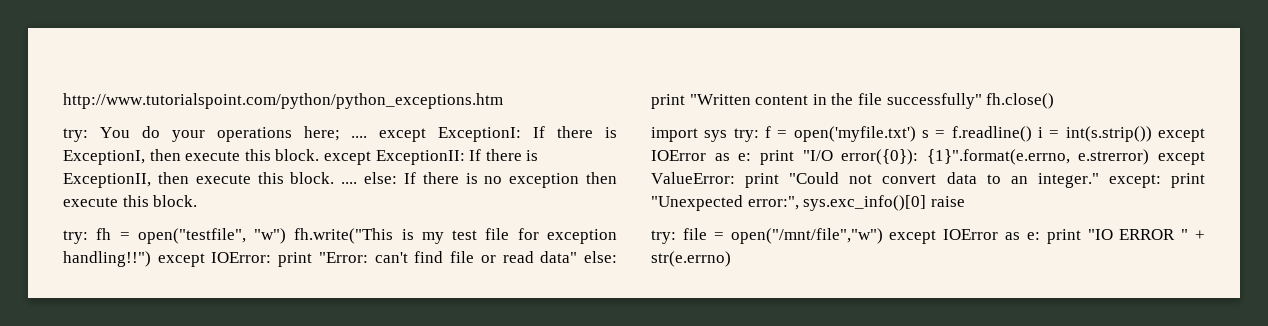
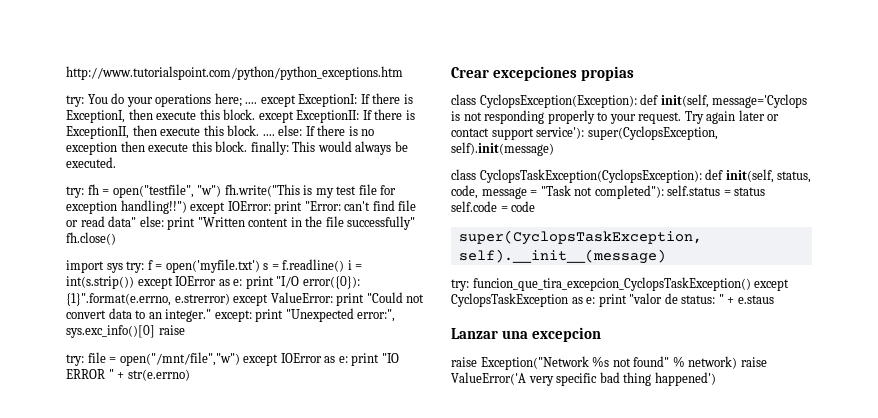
- try: You do your operations here; .... except ExceptionI: If there is ExceptionI, then execute this block. except ExceptionII: If there is ExceptionII, then execute this block. .... else: If there is no exception then execute this block.
+ try: You do your operations here; .... except ExceptionI: If there is ExceptionI, then execute this block. except ExceptionII: If there is ExceptionII, then execute this block. .... else: If there is no exception then execute this block. finally: This would always be executed.
+ Crear excepciones propias
+ class CyclopsException(Exception): def init(self, message='Cyclops is not responding properly to your request. Try again later or contact support service'): super(CyclopsException, self).init(message)
+ class CyclopsTaskException(CyclopsException): def init(self, status, code, message = "Task not completed"): self.status = status self.code = code
+ super(CyclopsTaskException, self).__init__(message)
+ try: funcion_que_tira_excepcion_CyclopsTaskException() except CyclopsTaskException as e: print "valor de status: " + e.staus
+ Lanzar una excepcion
+ raise Exception("Network %s not found" % network) raise ValueError('A very specific bad thing happened')

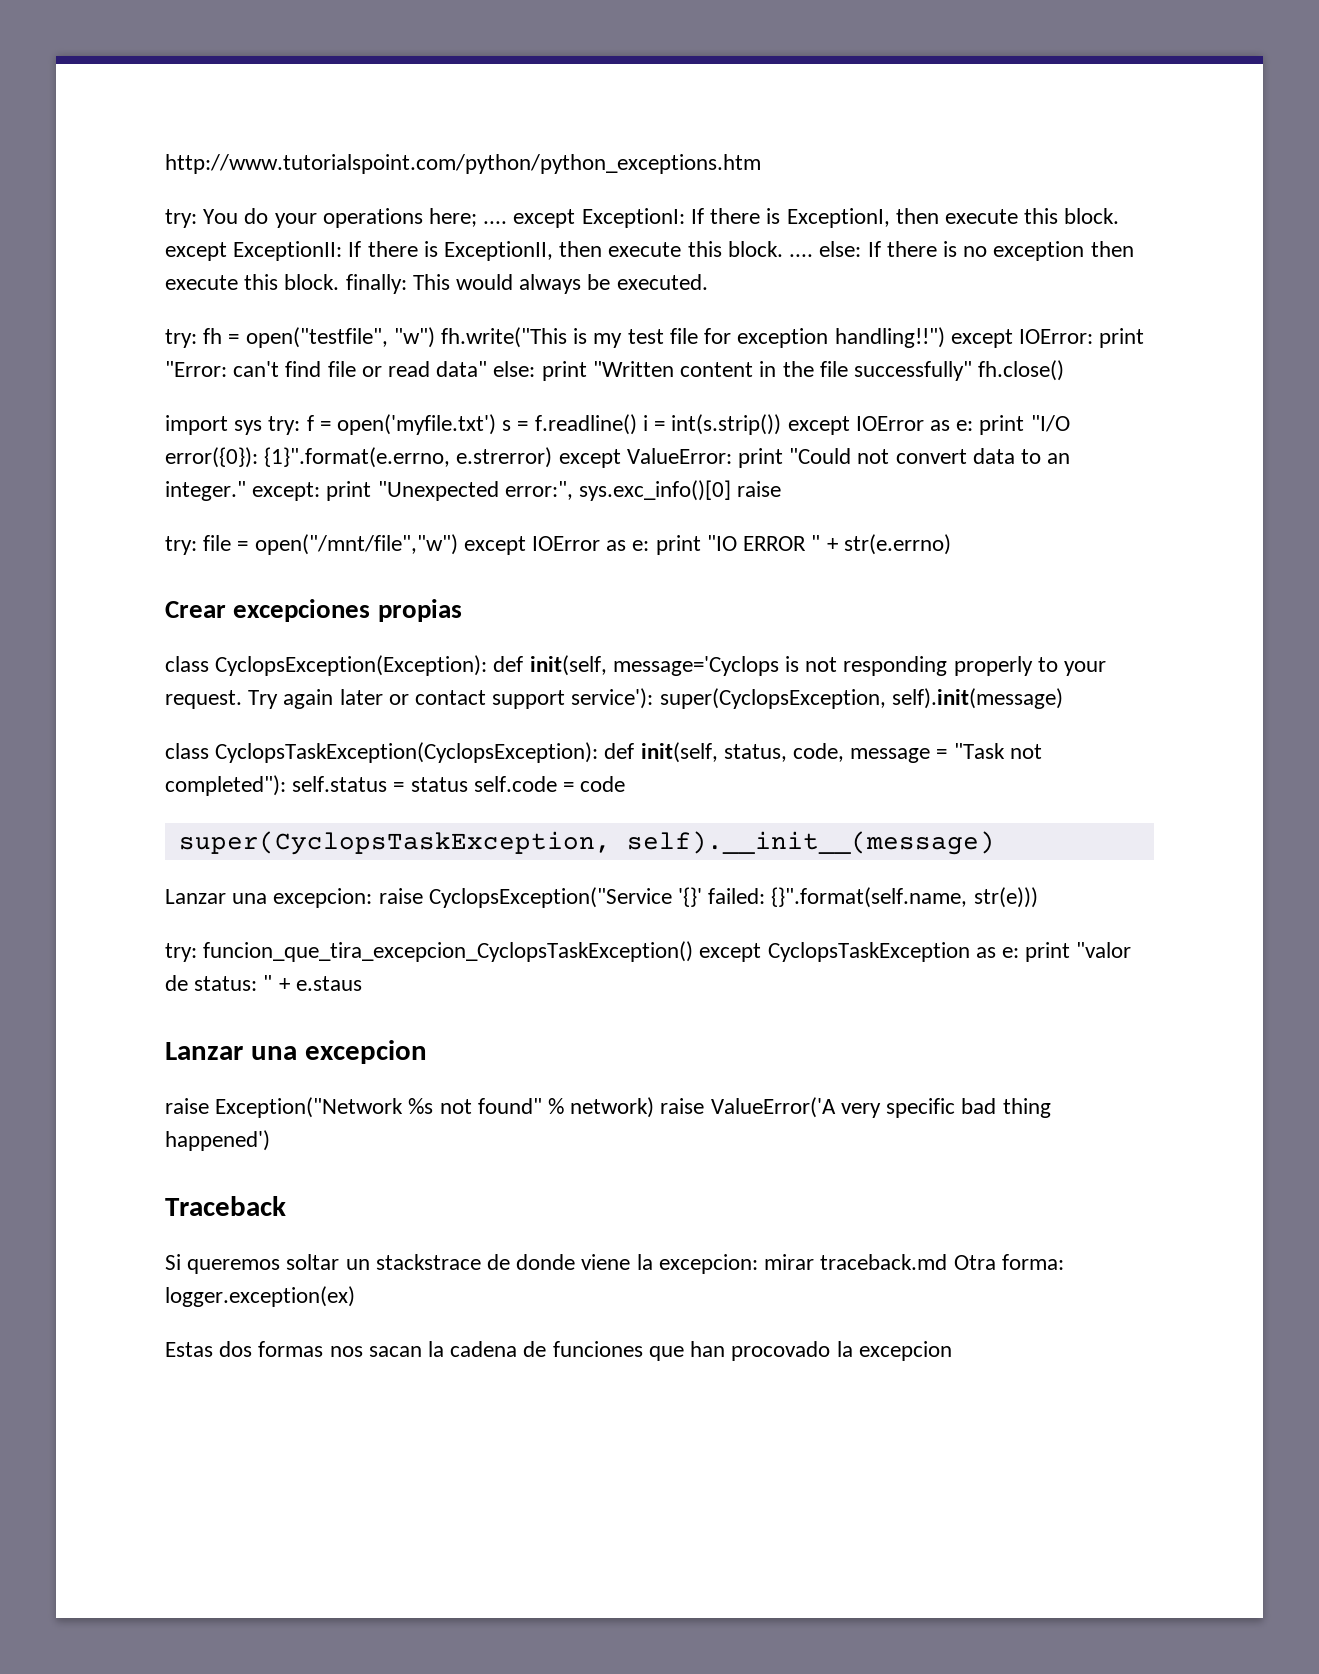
+ Lanzar una excepcion: raise CyclopsException("Service '{}' failed: {}".format(self.name, str(e)))
+ Traceback
+ Si queremos soltar un stackstrace de donde viene la excepcion: mirar traceback.md Otra forma: logger.exception(ex)
+ Estas dos formas nos sacan la cadena de funciones que han procovado la excepcion

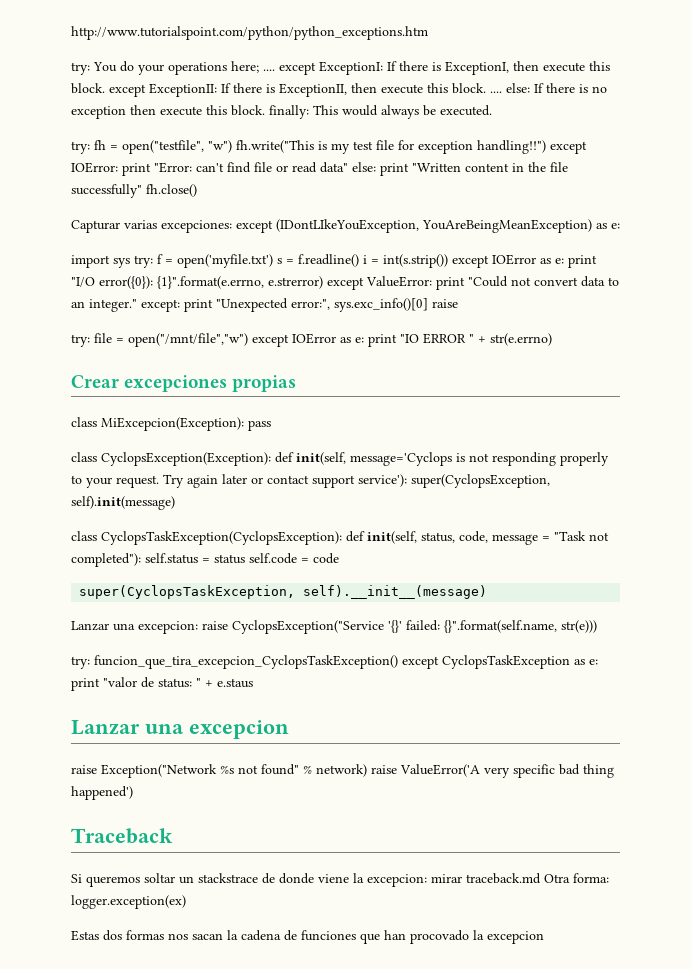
+ Capturar varias excepciones: except (IDontLIkeYouException, YouAreBeingMeanException) as e:
+ class MiExcepcion(Exception): pass

